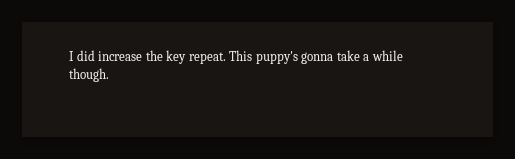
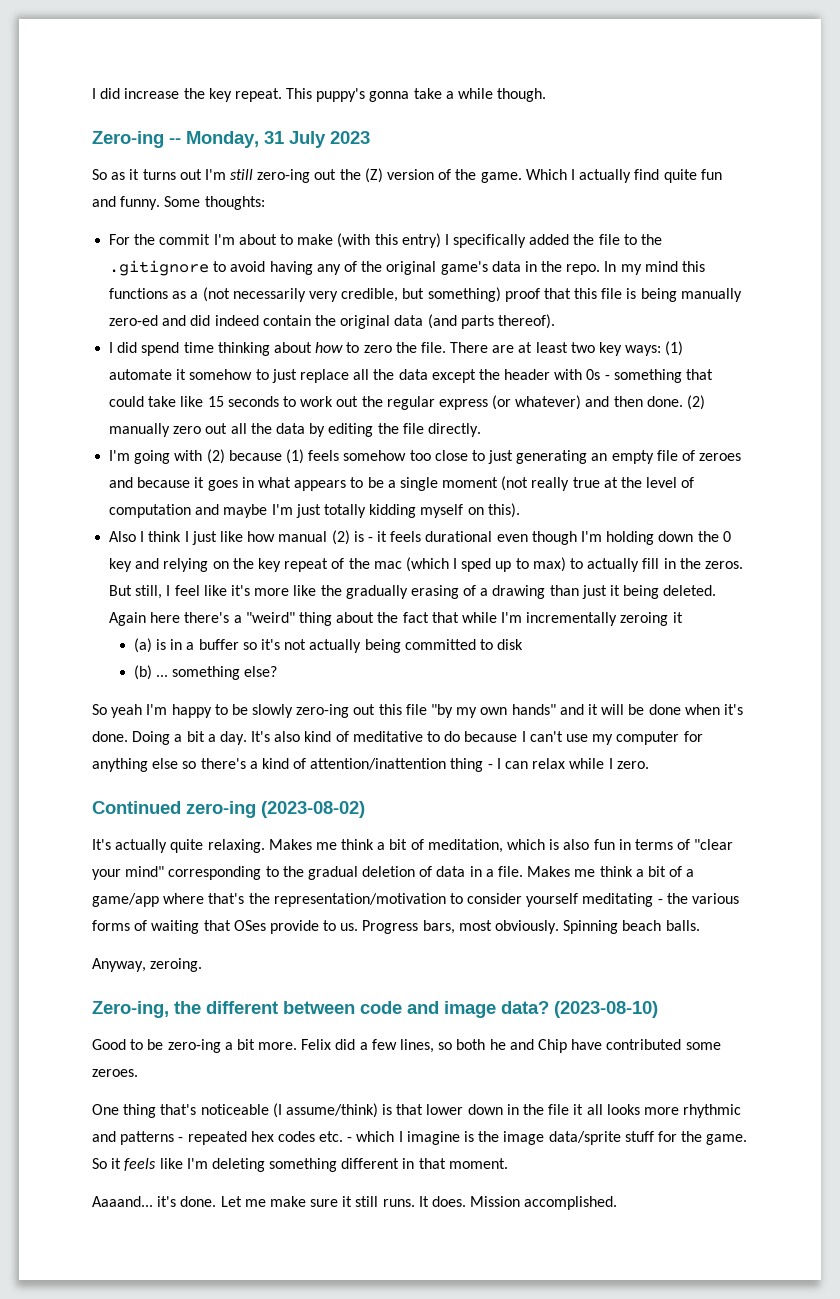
+ Zero-ing -- Monday, 31 July 2023
+ So as it turns out I'm still zero-ing out the (Z) version of the game. Which I actually find quite fun and funny. Some thoughts:
+ For the commit I'm about to make (with this entry) I specifically added the file to the .gitignore to avoid having any of the original game's data in the repo. In my mind this functions as a (not necessarily very credible, but something) proof that this file is being manually zero-ed and did indeed contain the original data (and parts thereof).
+ I did spend time thinking about how to zero the file. There are at least two key ways: (1) automate it somehow to just replace all the data except the header with 0s - something that could take like 15 seconds to work out the regular express (or whatever) and then done. (2) manually zero out all the data by editing the file directly.
+ I'm going with (2) because (1) feels somehow too close to just generating an empty file of zeroes and because it goes in what appears to be a single moment (not really true at the level of computation and maybe I'm just totally kidding myself on this).
+ Also I think I just like how manual (2) is - it feels durational even though I'm holding down the 0 key and relying on the key repeat of the mac (which I sped up to max) to actually fill in the zeros. But still, I feel like it's more like the gradually erasing of a drawing than just it being deleted. Again here there's a "weird" thing about the fact that while I'm incrementally zeroing it
+ (a) is in a buffer so it's not actually being committed to disk
+ (b) ... something else?
+ So yeah I'm happy to be slowly zero-ing out this file "by my own hands" and it will be done when it's done. Doing a bit a day. It's also kind of meditative to do because I can't use my computer for anything else so there's a kind of attention/inattention thing - I can relax while I zero.
+ Continued zero-ing (2023-08-02)
+ It's actually quite relaxing. Makes me think a bit of meditation, which is also fun in terms of "clear your mind" corresponding to the gradual deletion of data in a file. Makes me think a bit of a game/app where that's the representation/motivation to consider yourself meditating - the various forms of waiting that OSes provide to us. Progress bars, most obviously. Spinning beach balls.
+ Anyway, zeroing.
+ Zero-ing, the different between code and image data? (2023-08-10)
+ Good to be zero-ing a bit more. Felix did a few lines, so both he and Chip have contributed some zeroes.
+ One thing that's noticeable (I assume/think) is that lower down in the file it all looks more rhythmic and patterns - repeated hex codes etc. - which I imagine is the image data/sprite stuff for the game. So it feels like I'm deleting something different in that moment.
+ Aaaand... it's done. Let me make sure it still runs. It does. Mission accomplished.

